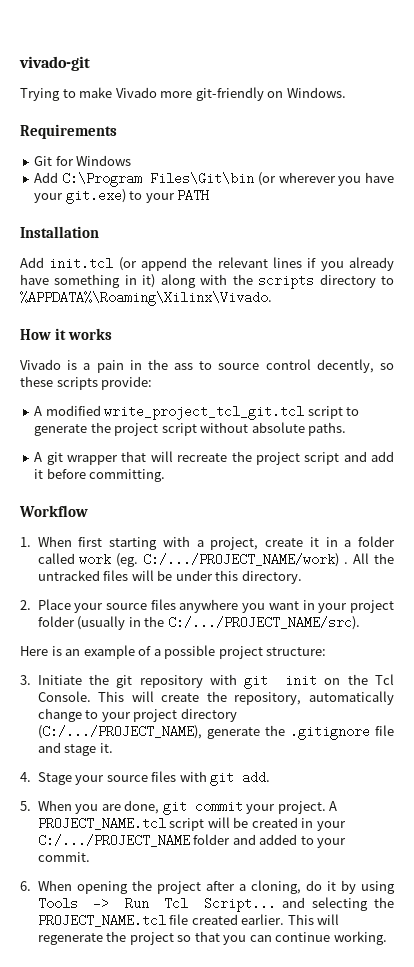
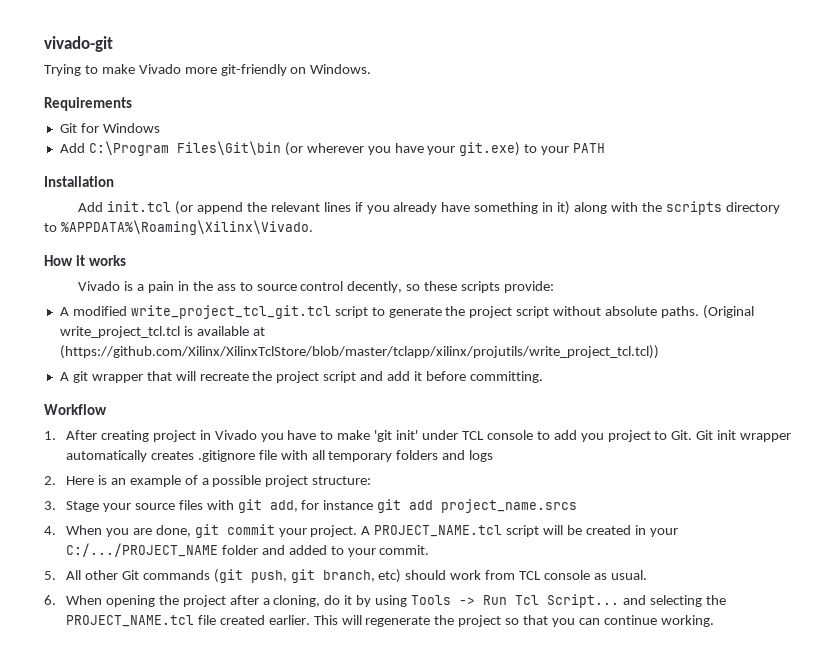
+ (Original write_project_tcl.tcl is available at (https://github.com/Xilinx/XilinxTclStore/blob/master/tclapp/xilinx/projutils/write_project_tcl.tcl))
- 1. When first starting with a project, create it in a folder called work (eg. C:/.../PROJECT_NAME/work) . All the untracked files will be under this directory.
- 2. Place your source files anywhere you want in your project folder (usually in the C:/.../PROJECT_NAME/src).
- Here is an example of a possible project structure:
+ 1. After creating project in Vivado you have to make 'git init' under TCL console to add you project to Git. Git init wrapper automatically creates .gitignore file with all temporary folders and logs
+ 2. Here is an example of a possible project structure:
- 3. Initiate the git repository with git init on the Tcl Console. This will create the repository, automatically change to your project directory (C:/.../PROJECT_NAME), generate the .gitignore file and stage it.
- 4. Stage your source files with git add.
- 5. When you are done, git commit your project.
+ 3. Stage your source files with git add, for instance git add project_name.srcs
+ 4. When you are done, git commit your project.
+ 5. All other Git commands (git push, git branch, etc) should work from TCL console as usual.

